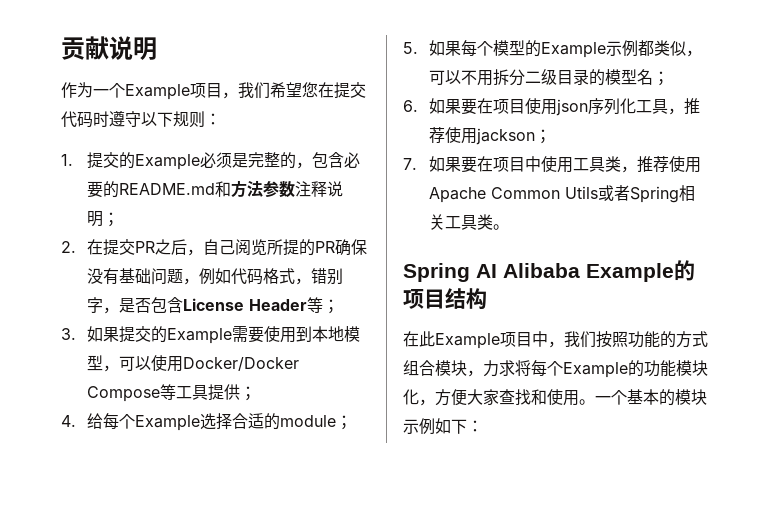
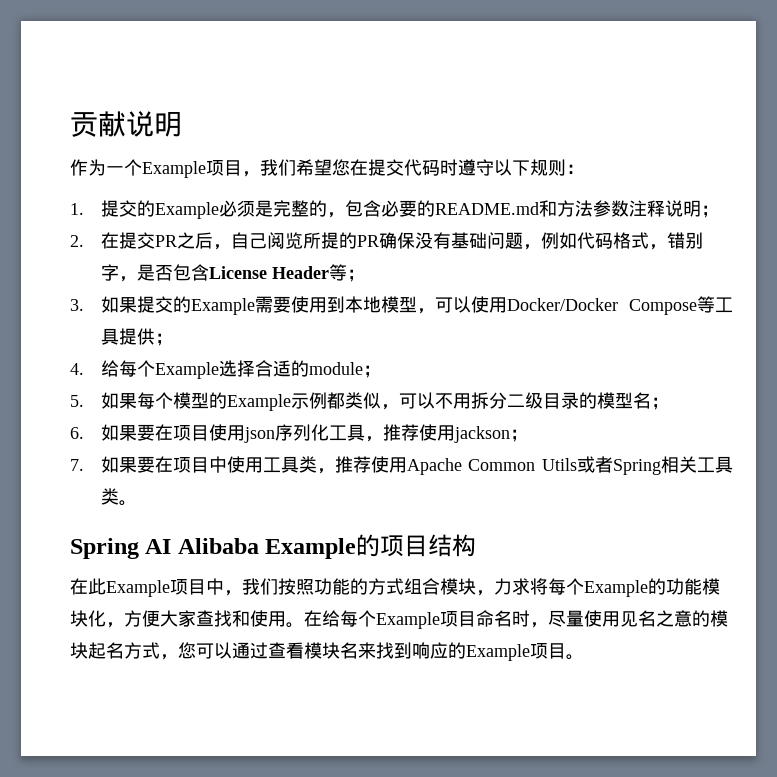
- 一个基本的模块示例如下：
+ 在给每个Example项目命名时，尽量使用见名之意的模块起名方式，您可以通过查看模块名来找到响应的Example项目。

